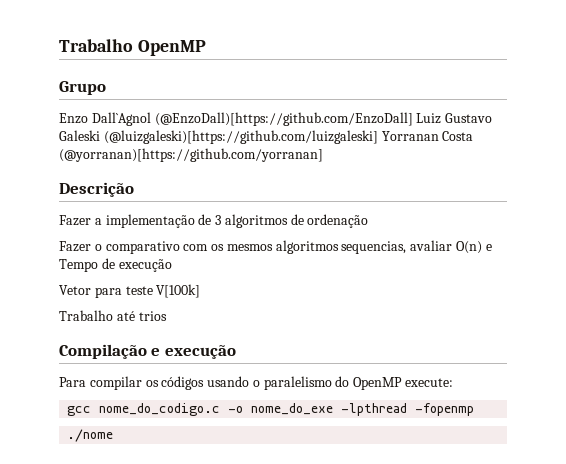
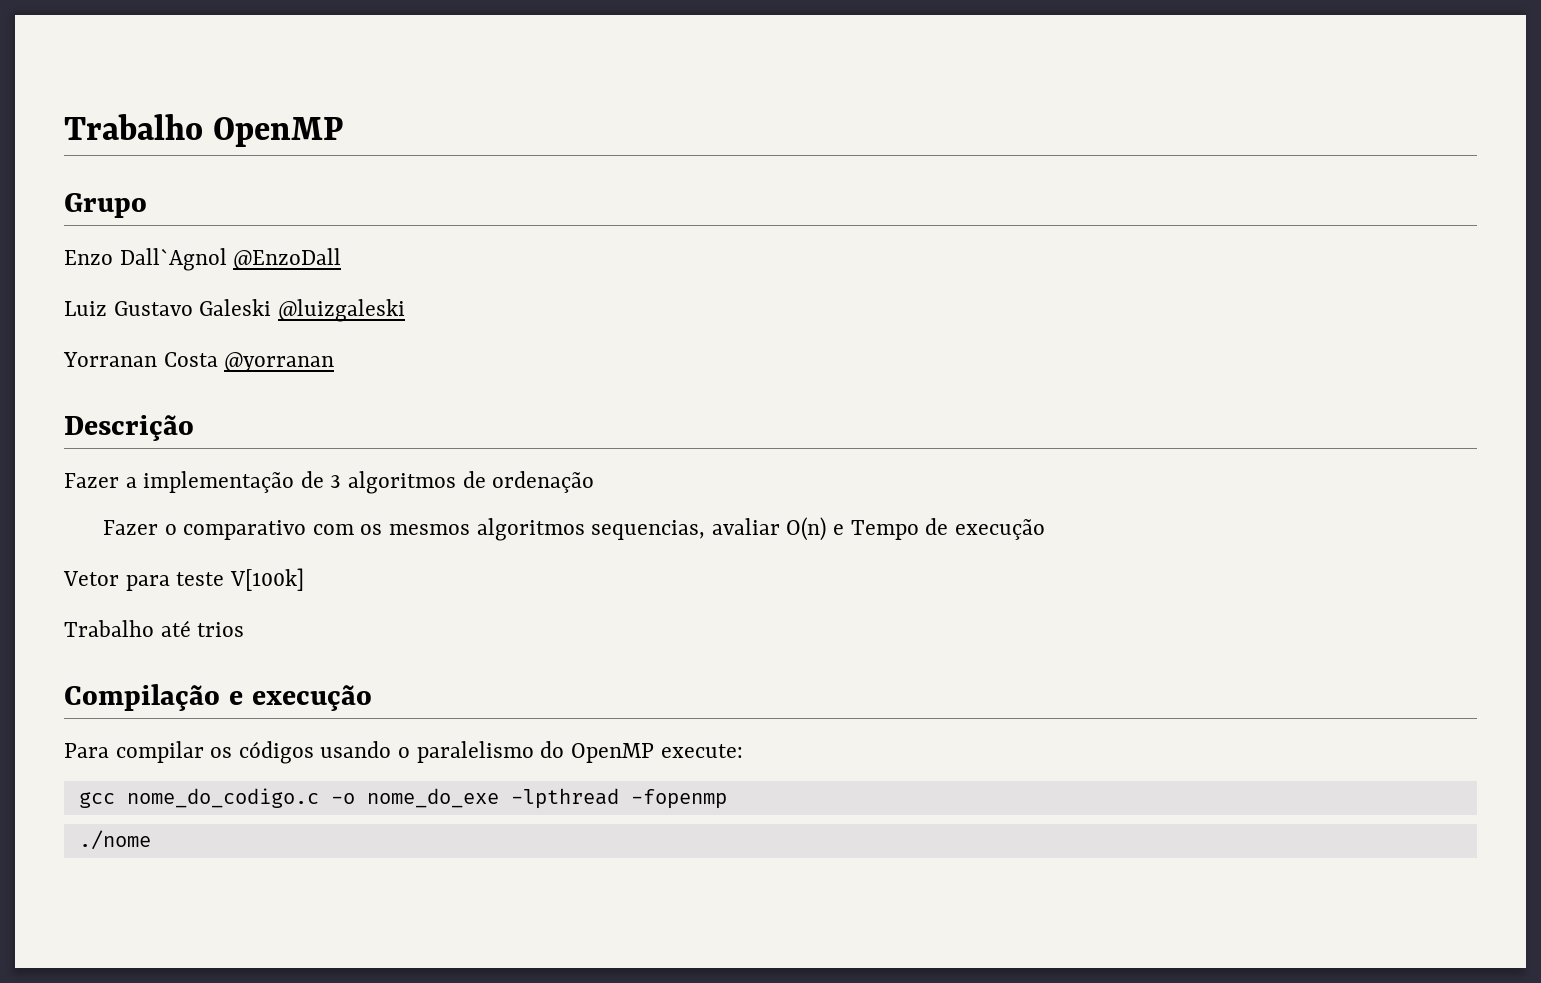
- Enzo Dall`Agnol (@EnzoDall)[https://github.com/EnzoDall] Luiz Gustavo Galeski (@luizgaleski)[https://github.com/luizgaleski] Yorranan Costa (@yorranan)[https://github.com/yorranan]
+ Enzo Dall`Agnol @EnzoDall
+ Luiz Gustavo Galeski @luizgaleski
+ Yorranan Costa @yorranan

